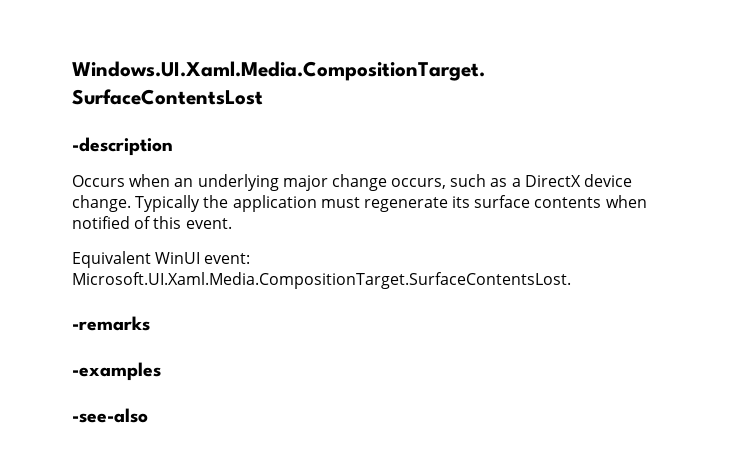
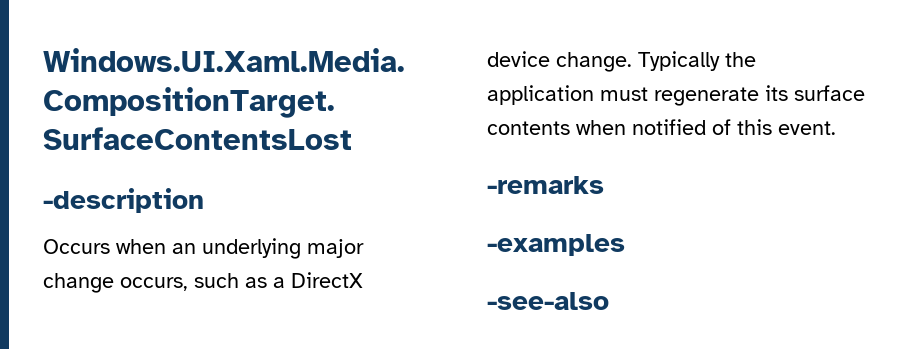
- Equivalent WinUI event: Microsoft.UI.Xaml.Media.CompositionTarget.SurfaceContentsLost.

